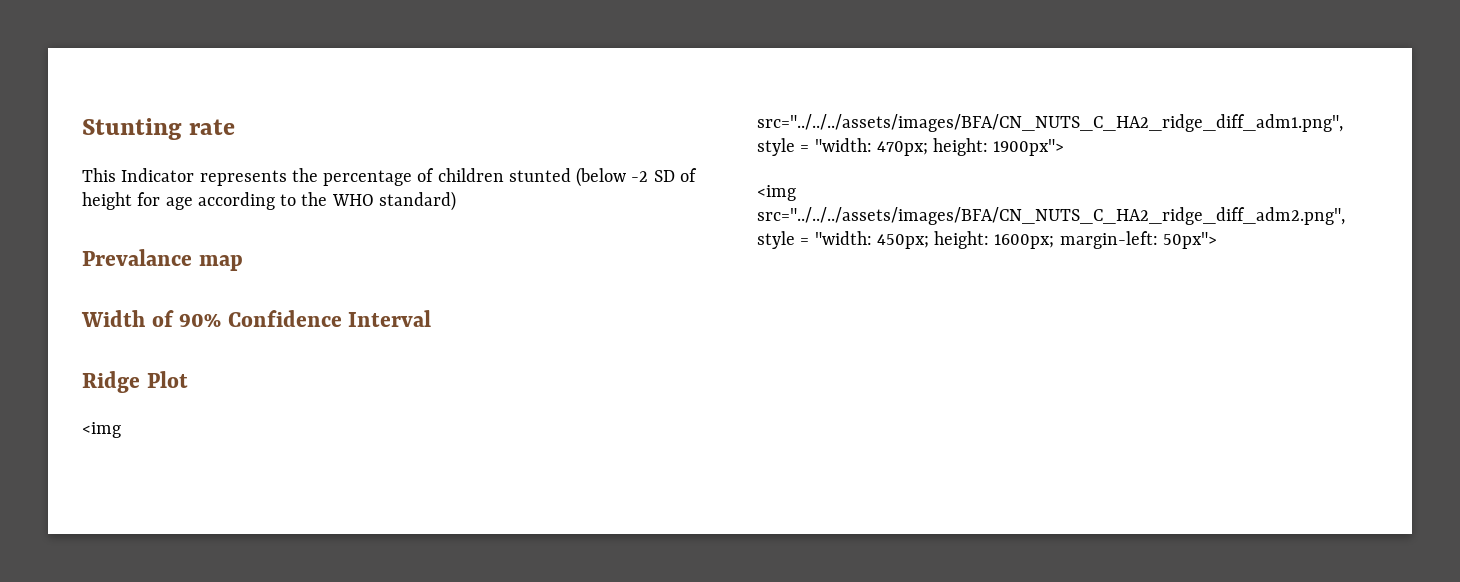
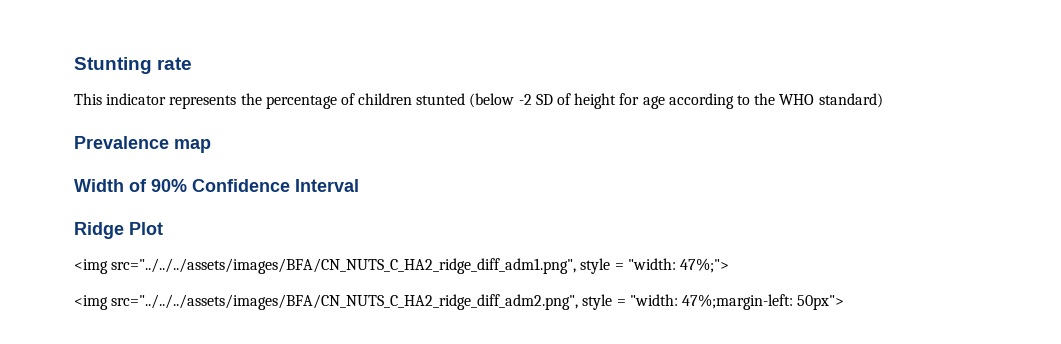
- This Indicator represents the percentage of children stunted (below -2 SD of height for age according to the WHO standard)
+ This indicator represents the percentage of children stunted (below -2 SD of height for age according to the WHO standard)
- Prevalance map
+ Prevalence map
- <img src="../../../assets/images/BFA/CN_NUTS_C_HA2_ridge_diff_adm1.png", style = "width: 470px; height: 1900px">
+ <img src="../../../assets/images/BFA/CN_NUTS_C_HA2_ridge_diff_adm1.png", style = "width: 47%;">
- <img src="../../../assets/images/BFA/CN_NUTS_C_HA2_ridge_diff_adm2.png", style = "width: 450px; height: 1600px; margin-left: 50px">
+ <img src="../../../assets/images/BFA/CN_NUTS_C_HA2_ridge_diff_adm2.png", style = "width: 47%;margin-left: 50px">

